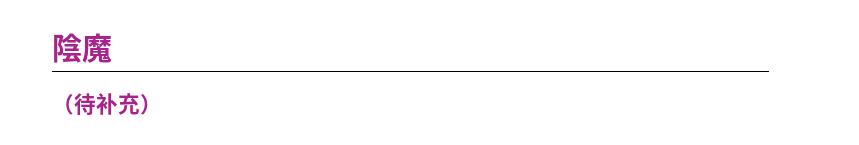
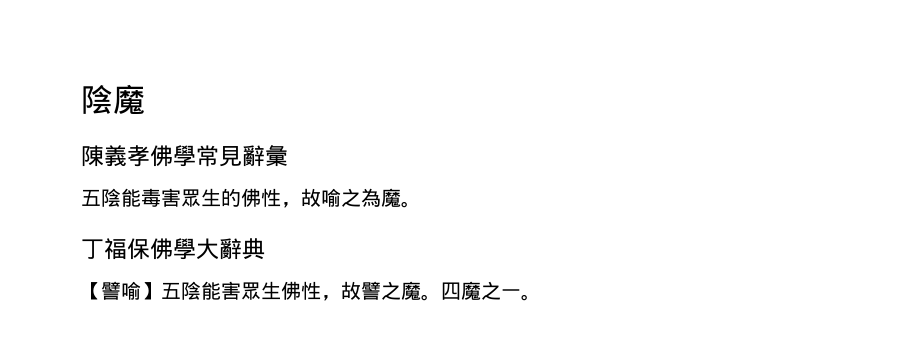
- （待补充）
+ 陳義孝佛學常見辭彙
+ 五陰能毒害眾生的佛性，故喻之為魔。
+ 丁福保佛學大辭典
+ 【譬喻】五陰能害眾生佛性，故譬之魔。四魔之一。

